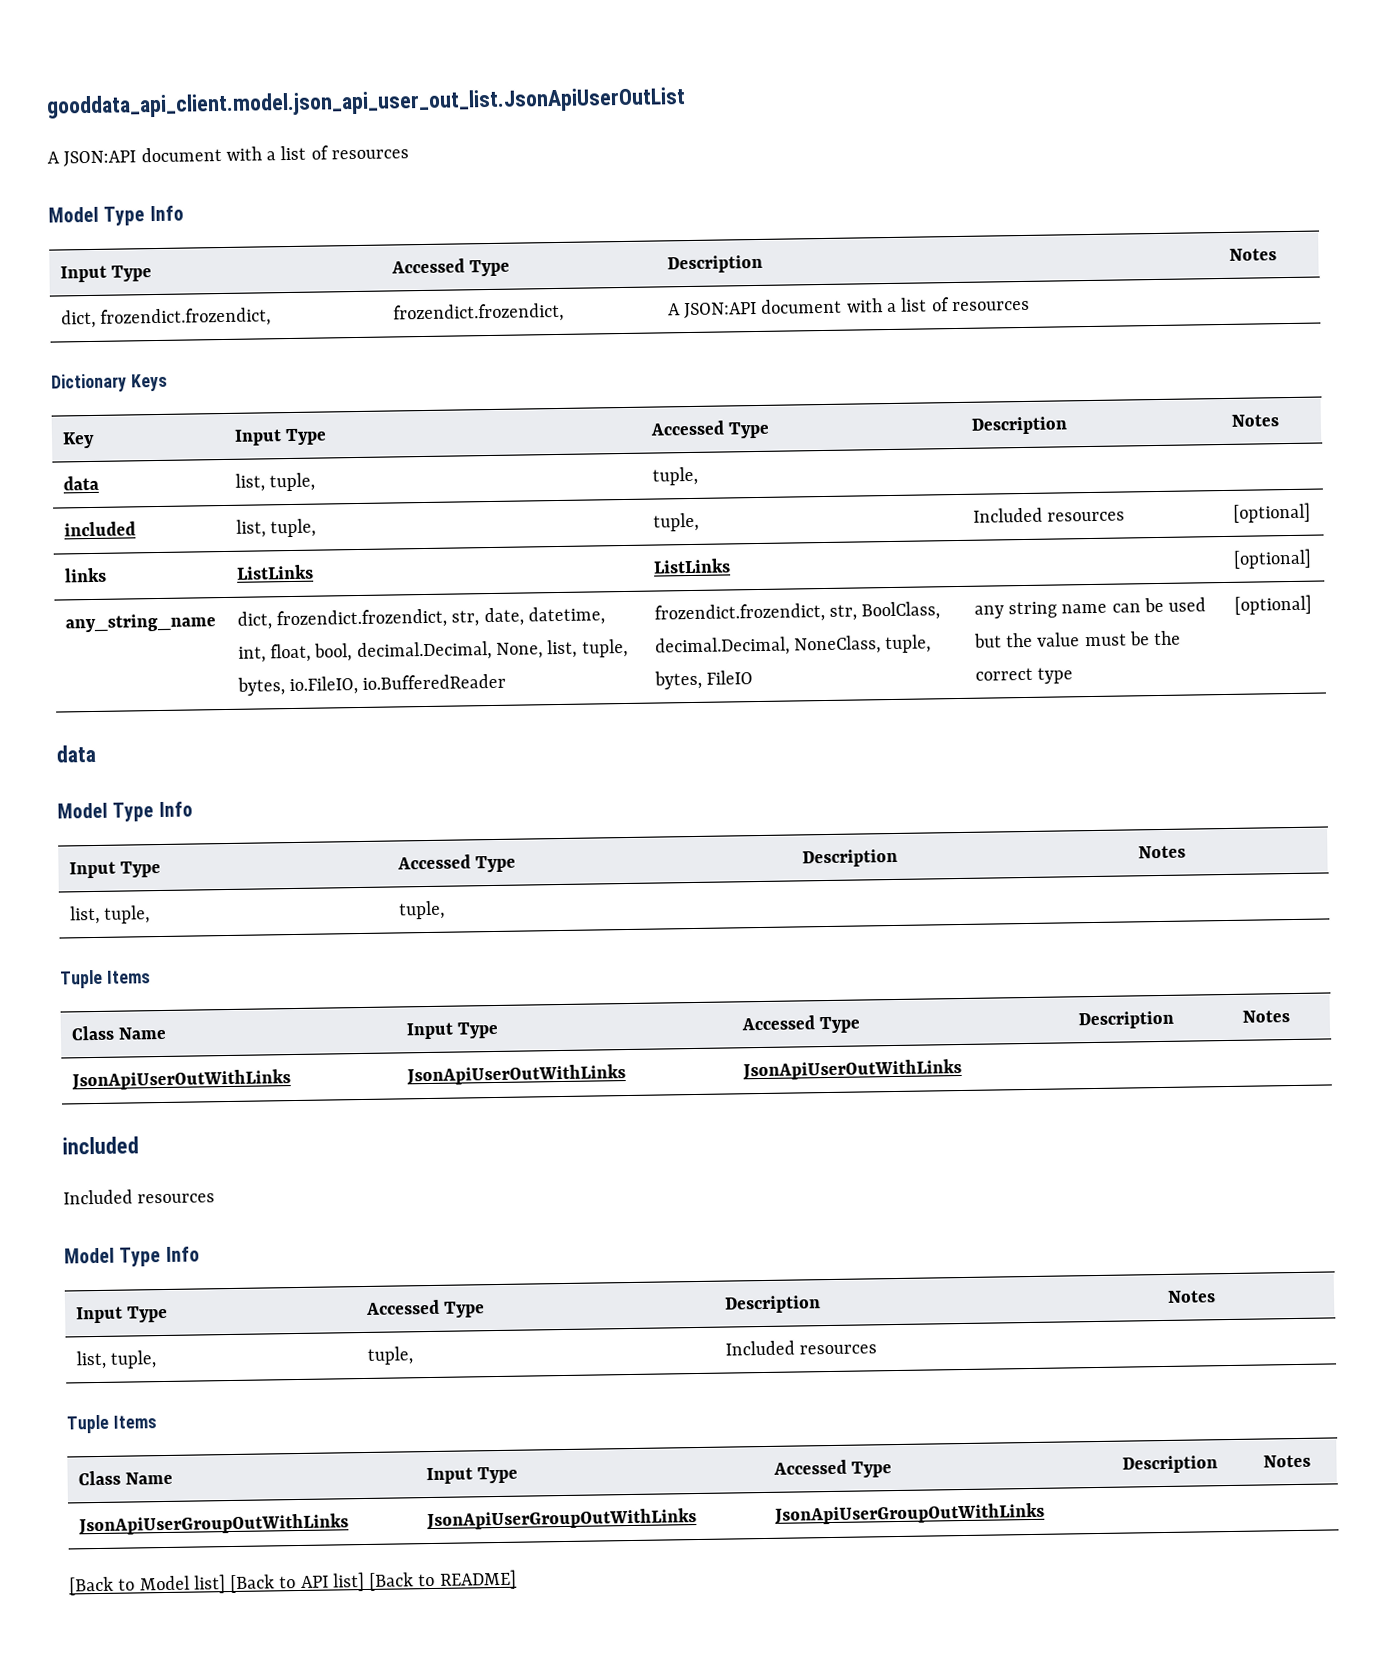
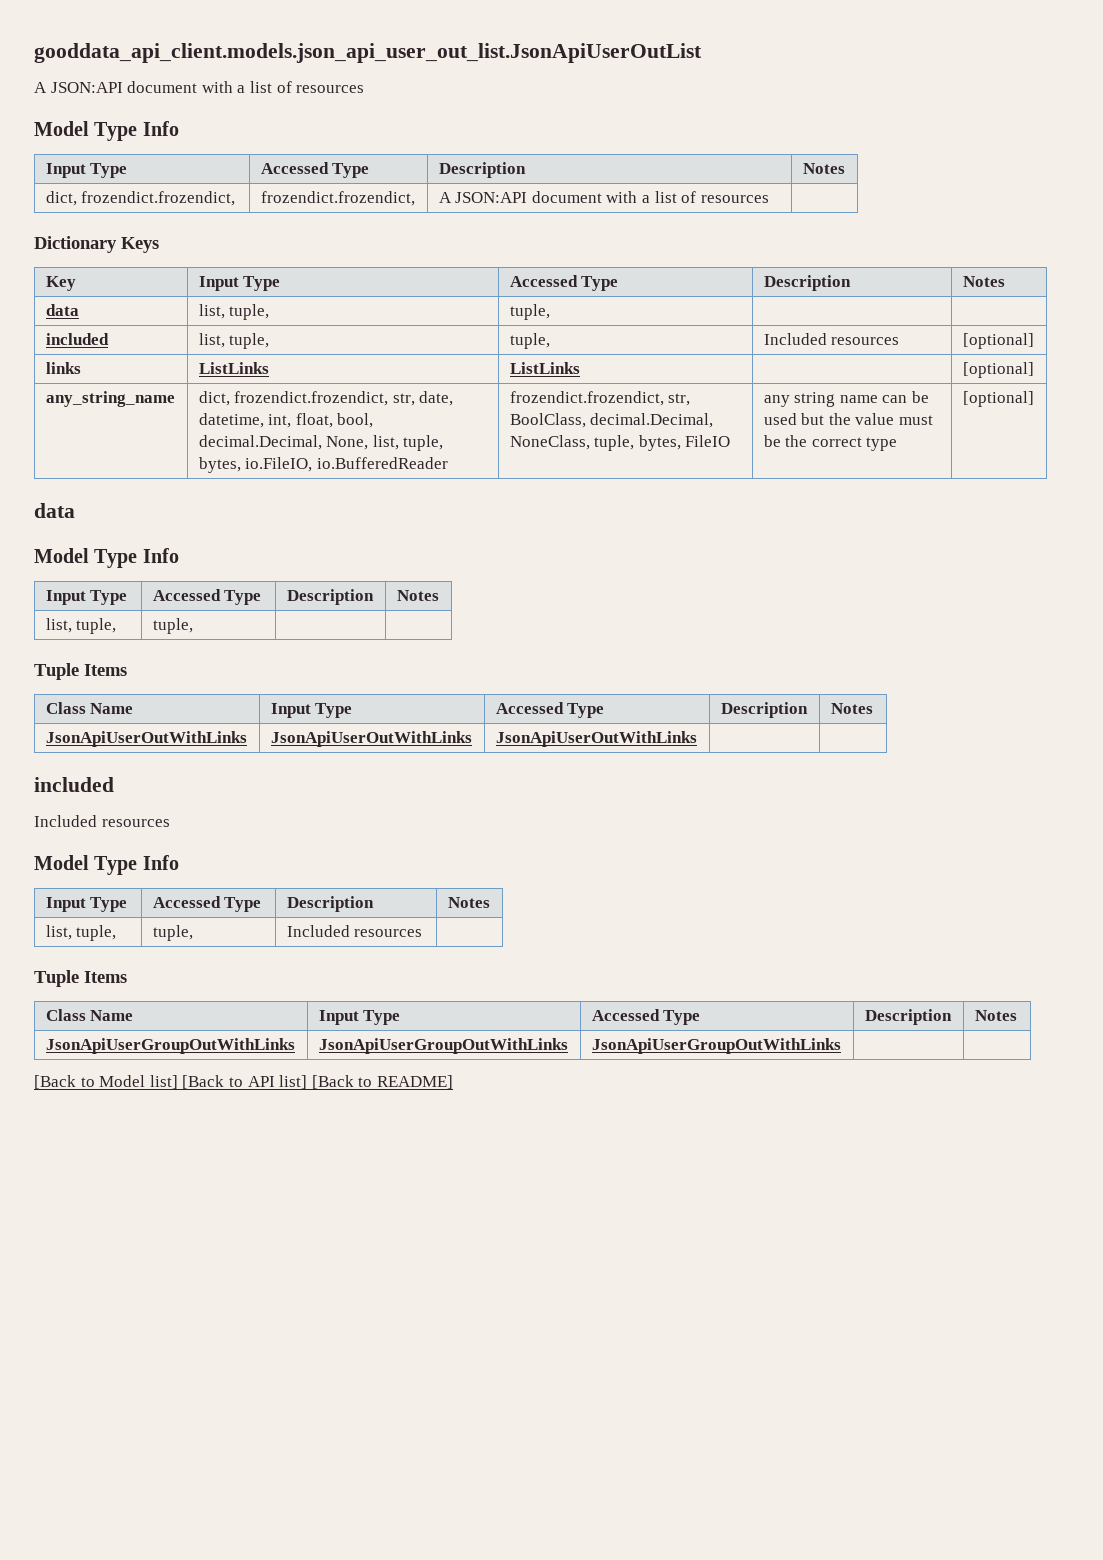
- gooddata_api_client.model.json_api_user_out_list.JsonApiUserOutList
+ gooddata_api_client.models.json_api_user_out_list.JsonApiUserOutList

